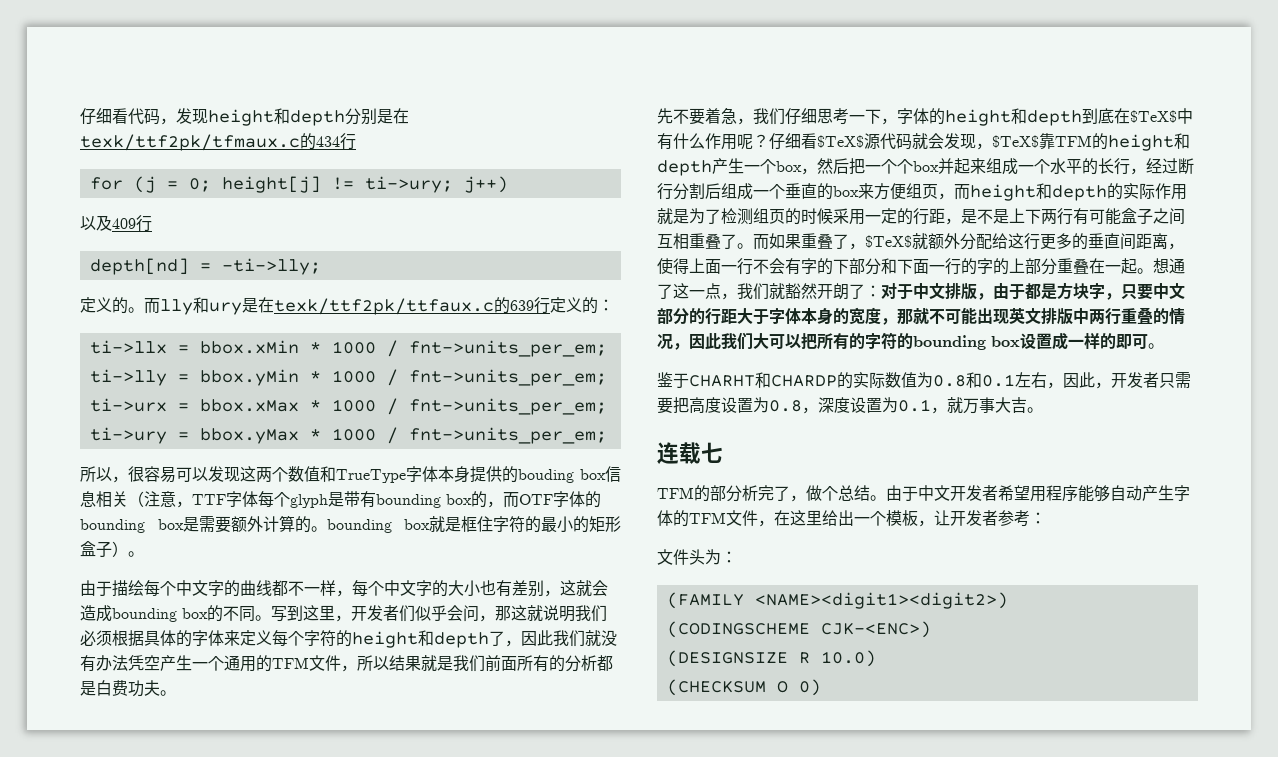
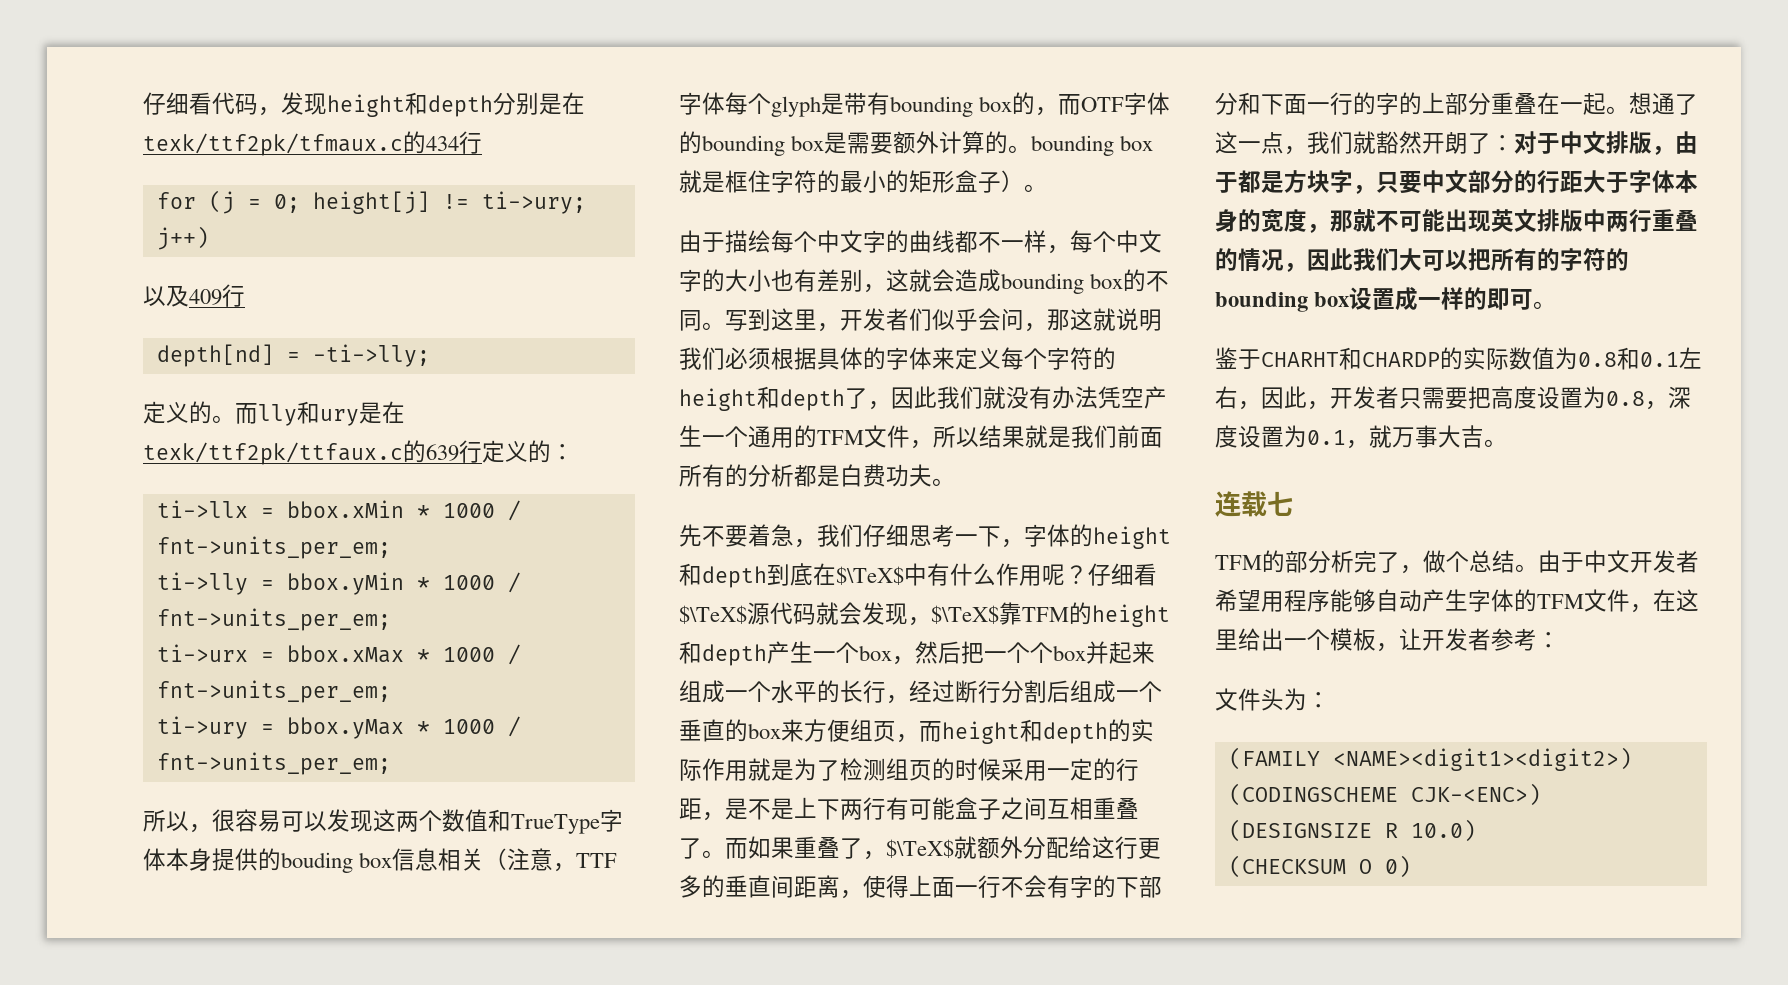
- 先不要着急，我们仔细思考一下，字体的height和depth到底在$TeX$中有什么作用呢？
+ 先不要着急，我们仔细思考一下，字体的height和depth到底在$\TeX$中有什么作用呢？
- 仔细看$TeX$源代码就会发现，$TeX$靠TFM的height和depth产生一个box，然后把一个个box并起来组成一个水平的长行，经过断行分割后组成一个垂直的box来方便组页，而height和depth的实际作用就是为了检测组页的时候采用一定的行距，是不是上下两行有可能盒子之间互相重叠了。
+ 仔细看$\TeX$源代码就会发现，$\TeX$靠TFM的height和depth产生一个box，然后把一个个box并起来组成一个水平的长行，经过断行分割后组成一个垂直的box来方便组页，而height和depth的实际作用就是为了检测组页的时候采用一定的行距，是不是上下两行有可能盒子之间互相重叠了。
- 而如果重叠了，$TeX$就额外分配给这行更多的垂直间距离，使得上面一行不会有字的下部分和下面一行的字的上部分重叠在一起。
+ 而如果重叠了，$\TeX$就额外分配给这行更多的垂直间距离，使得上面一行不会有字的下部分和下面一行的字的上部分重叠在一起。

